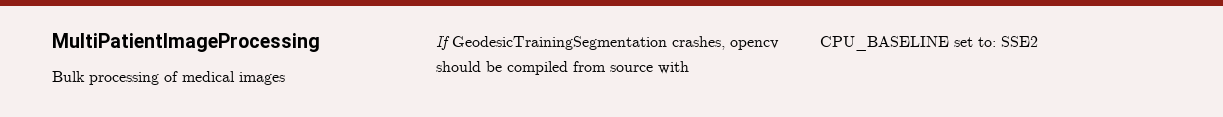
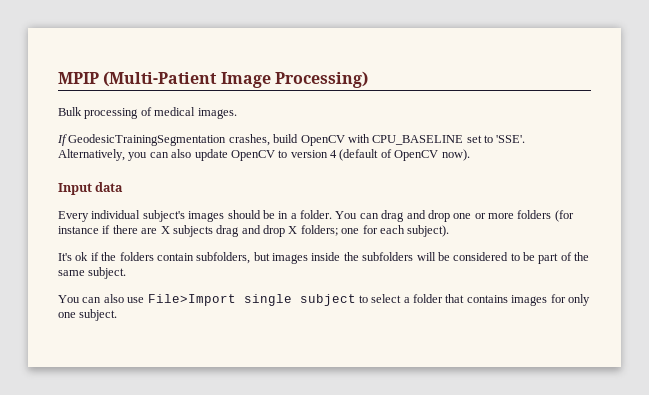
- MultiPatientImageProcessing
+ MPIP (Multi-Patient Image Processing)
- Bulk processing of medical images
+ Bulk processing of medical images.
- If GeodesicTrainingSegmentation crashes, opencv should be compiled from source with CPU_BASELINE set to: SSE2
+ If GeodesicTrainingSegmentation crashes, build OpenCV with CPU_BASELINE set to 'SSE'. Alternatively, you can also update OpenCV to version 4 (default of OpenCV now).
+ Input data
+ Every individual subject's images should be in a folder. You can drag and drop one or more folders (for instance if there are X subjects drag and drop X folders; one for each subject).
+ It's ok if the folders contain subfolders, but images inside the subfolders will be considered to be part of the same subject.
+ You can also use File>Import single subject to select a folder that contains images for only one subject.

